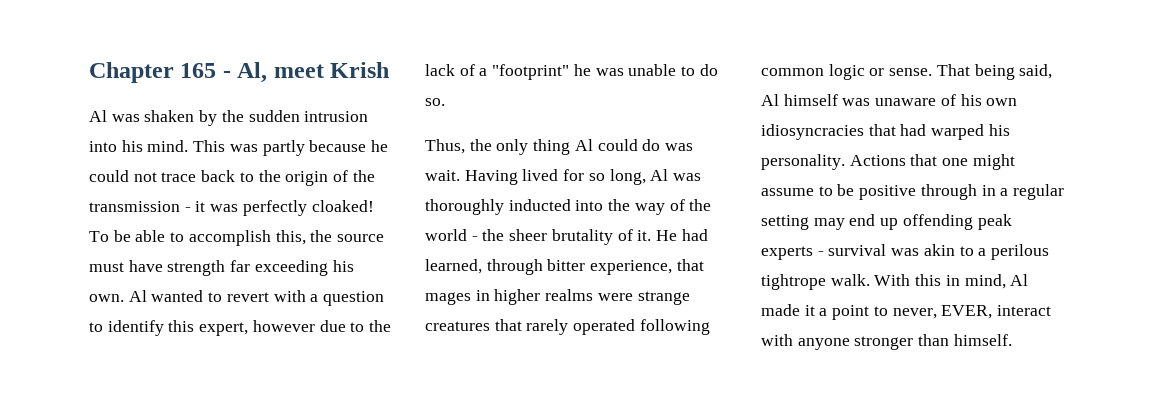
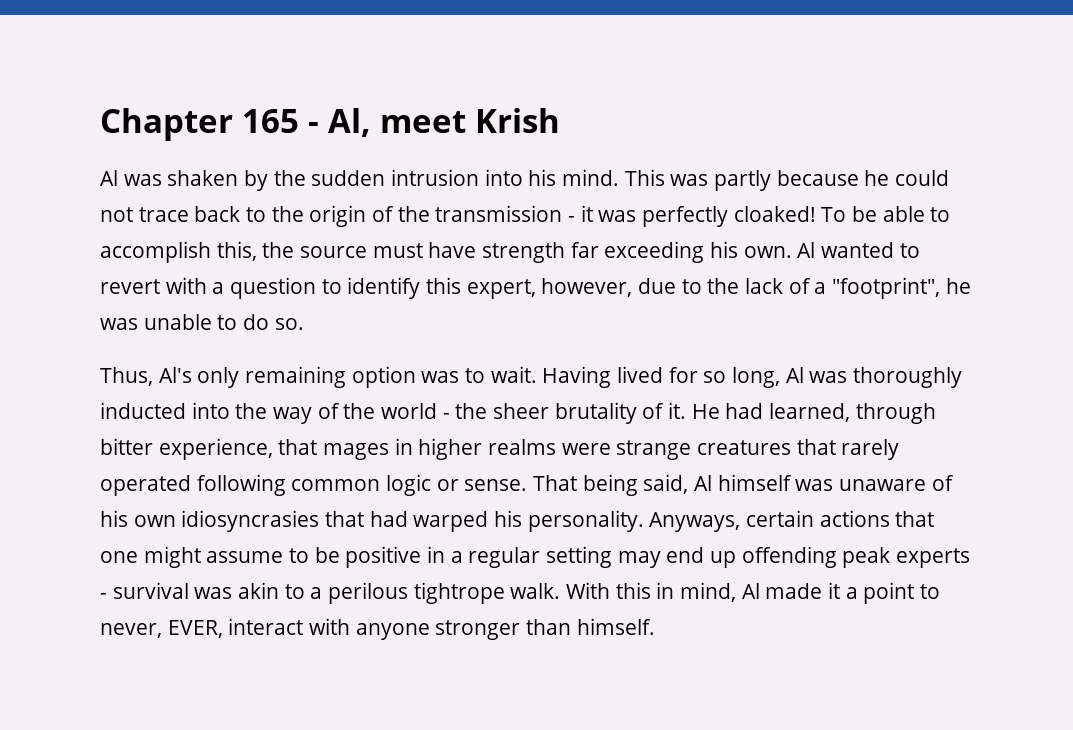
- Al wanted to revert with a question to identify this expert, however due to the lack of a "footprint" he was unable to do so.
+ Al wanted to revert with a question to identify this expert, however, due to the lack of a "footprint", he was unable to do so.
- Thus, the only thing Al could do was wait.
+ Thus, Al's only remaining option was to wait.
- That being said, Al himself was unaware of his own idiosyncracies that had warped his personality.
+ That being said, Al himself was unaware of his own idiosyncrasies that had warped his personality.
- Actions that one might assume to be positive through in a regular setting may end up offending peak experts - survival was akin to a perilous tightrope walk.
+ Anyways, certain actions that one might assume to be positive in a regular setting may end up offending peak experts - survival was akin to a perilous tightrope walk.

